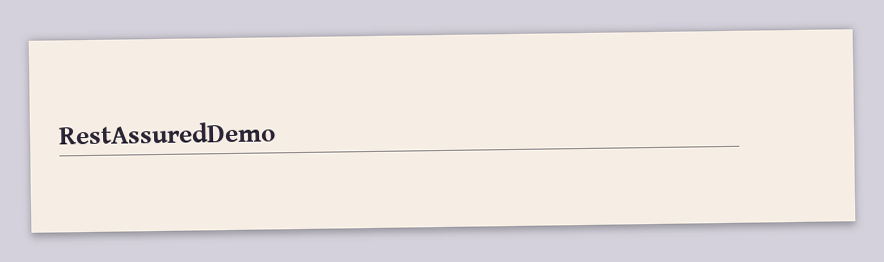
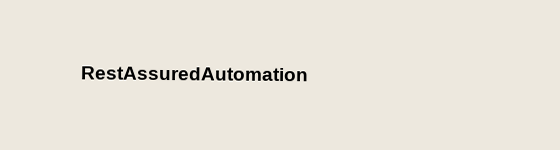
- RestAssuredDemo
+ RestAssuredAutomation

